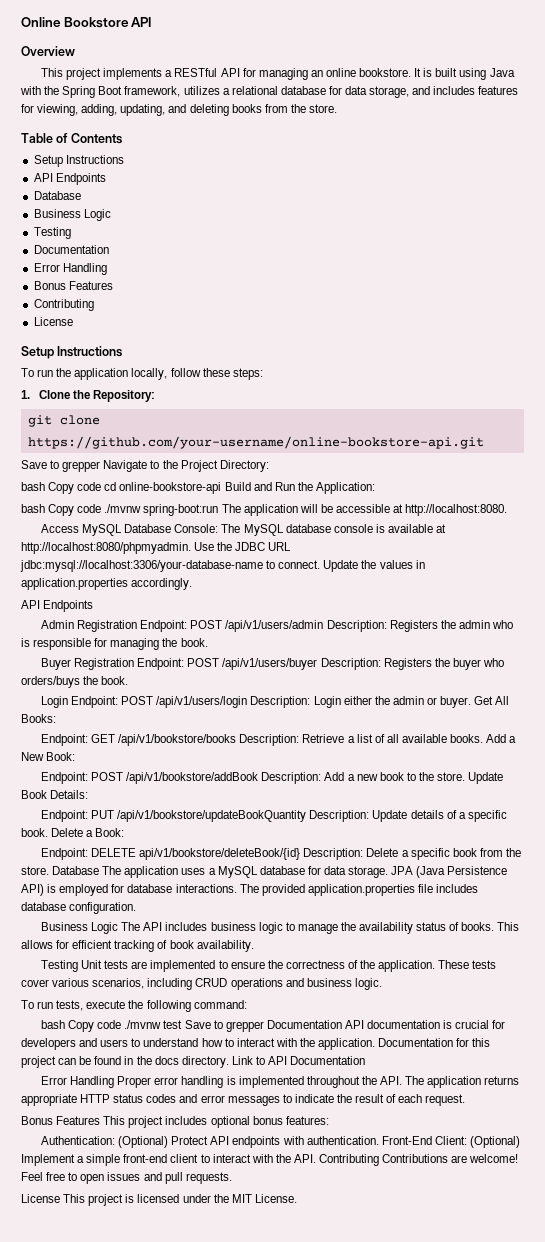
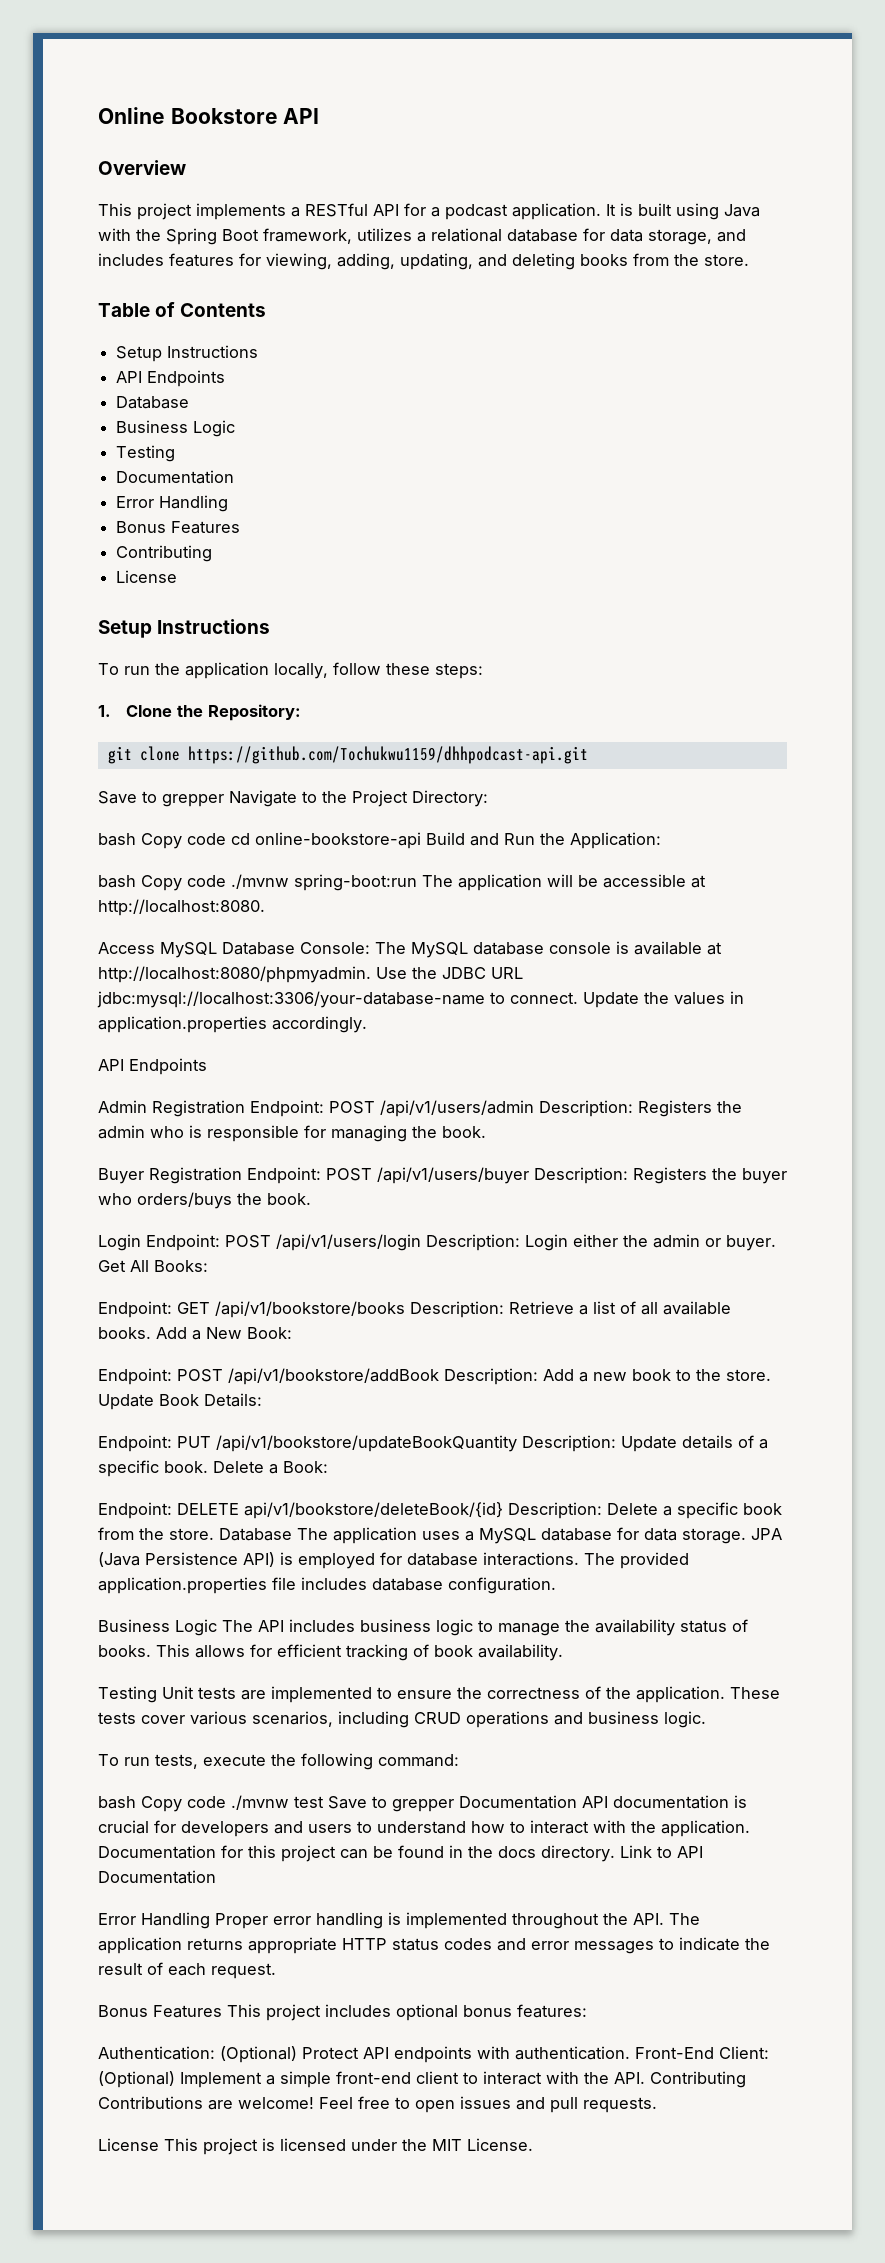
- This project implements a RESTful API for managing an online bookstore.
+ This project implements a RESTful API for a podcast application.
- git clone https://github.com/your-username/online-bookstore-api.git
+ git clone https://github.com/Tochukwu1159/dhhpodcast-api.git

